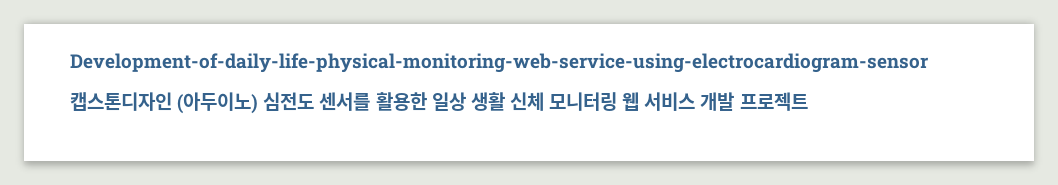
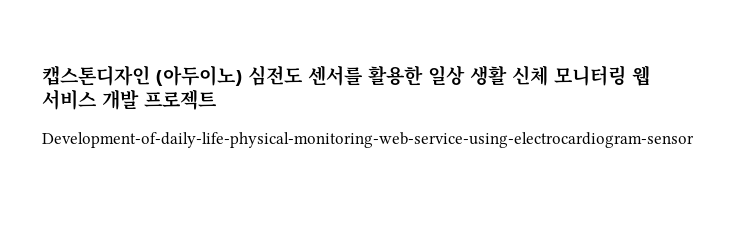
- Development-of-daily-life-physical-monitoring-web-service-using-electrocardiogram-sensor
+ Development-of-daily-life-physical-monitoring-web-service-using-electrocardiogram-sensor

